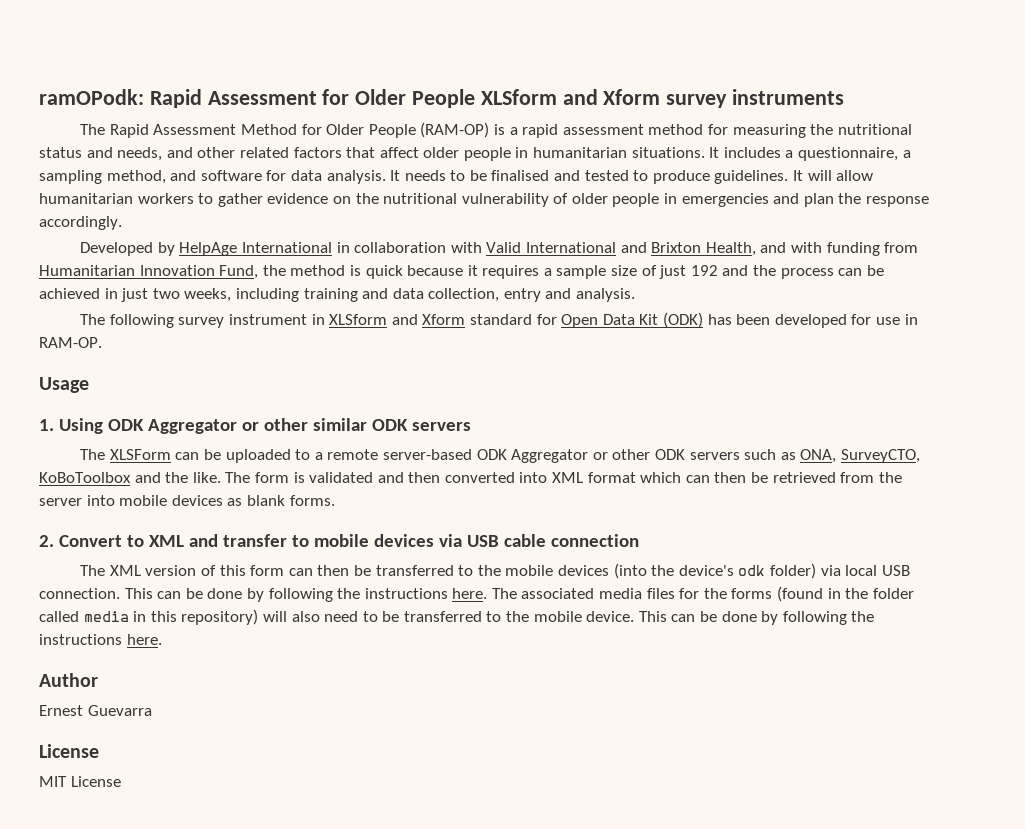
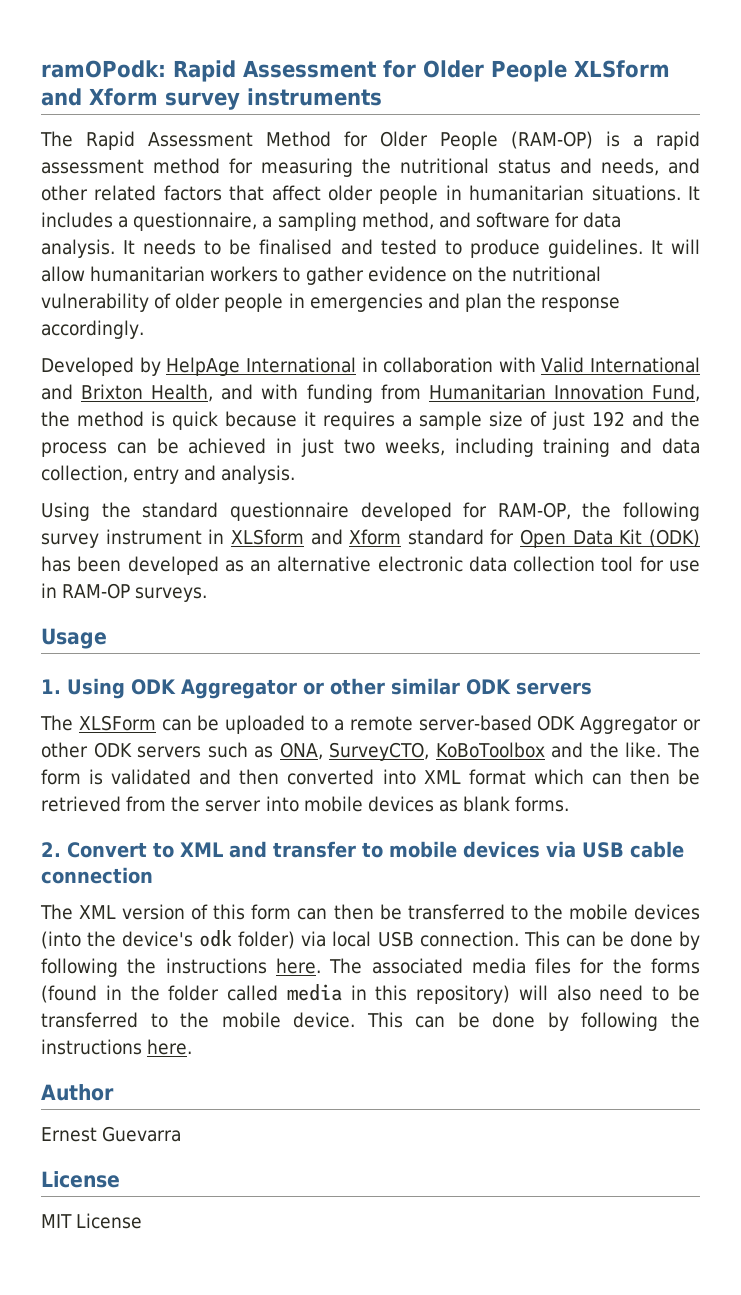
- The following survey instrument in XLSform and Xform standard for Open Data Kit (ODK) has been developed for use in RAM-OP.
+ Using the standard questionnaire developed for RAM-OP, the following survey instrument in XLSform and Xform standard for Open Data Kit (ODK) has been developed as an alternative electronic data collection tool for use in RAM-OP surveys.

